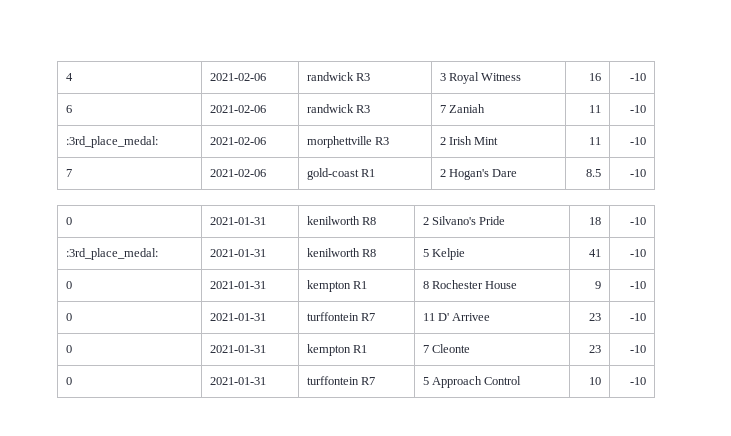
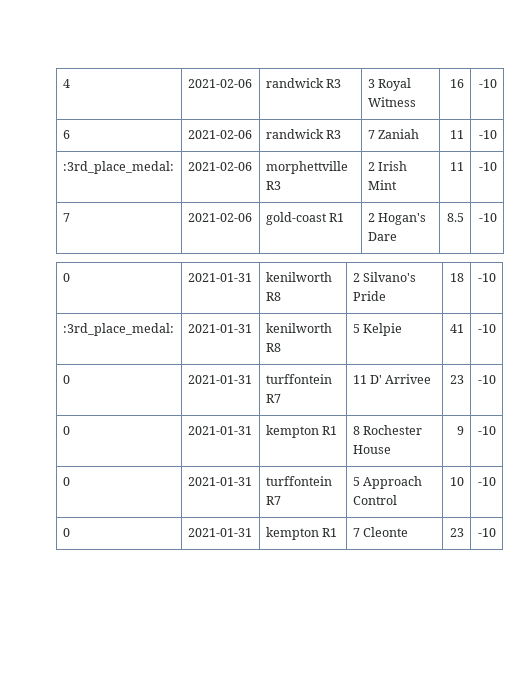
+ 0 | 2021-01-31 | turffontein R7 | 11 D' Arrivee | 23 | -10
- 0 | 2021-01-31 | turffontein R7 | 11 D' Arrivee | 23 | -10
+ 0 | 2021-01-31 | turffontein R7 | 5 Approach Control | 10 | -10
- 0 | 2021-01-31 | turffontein R7 | 5 Approach Control | 10 | -10

